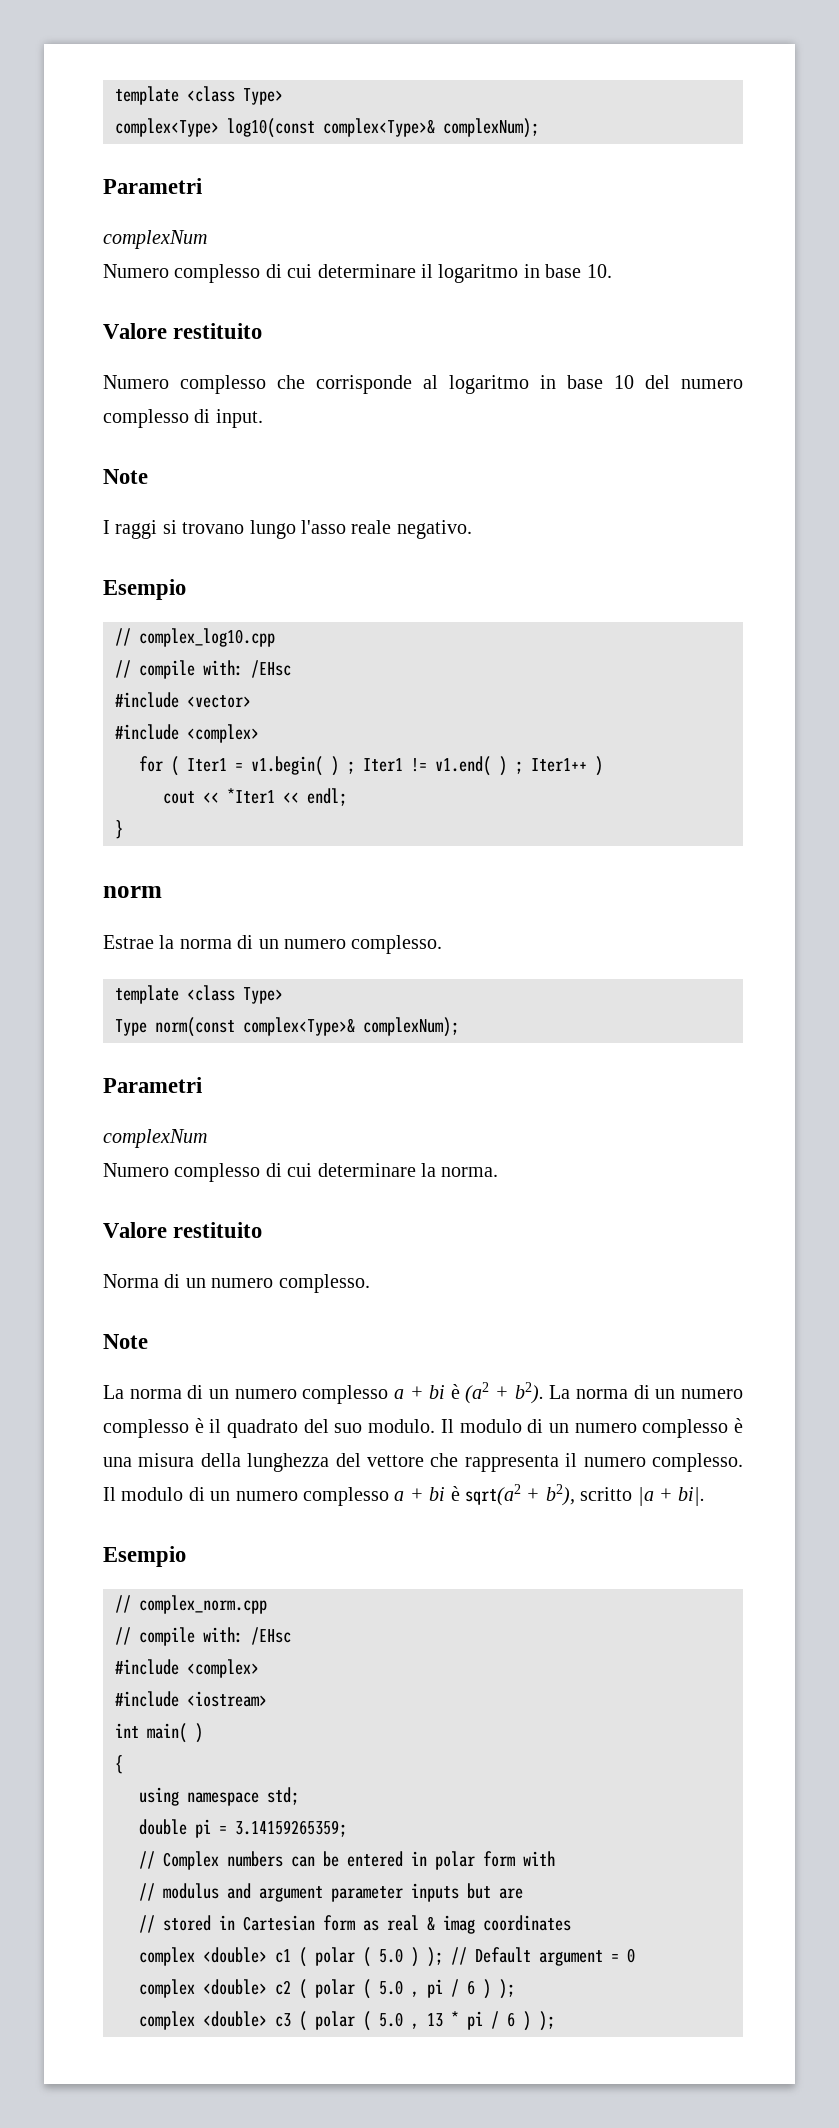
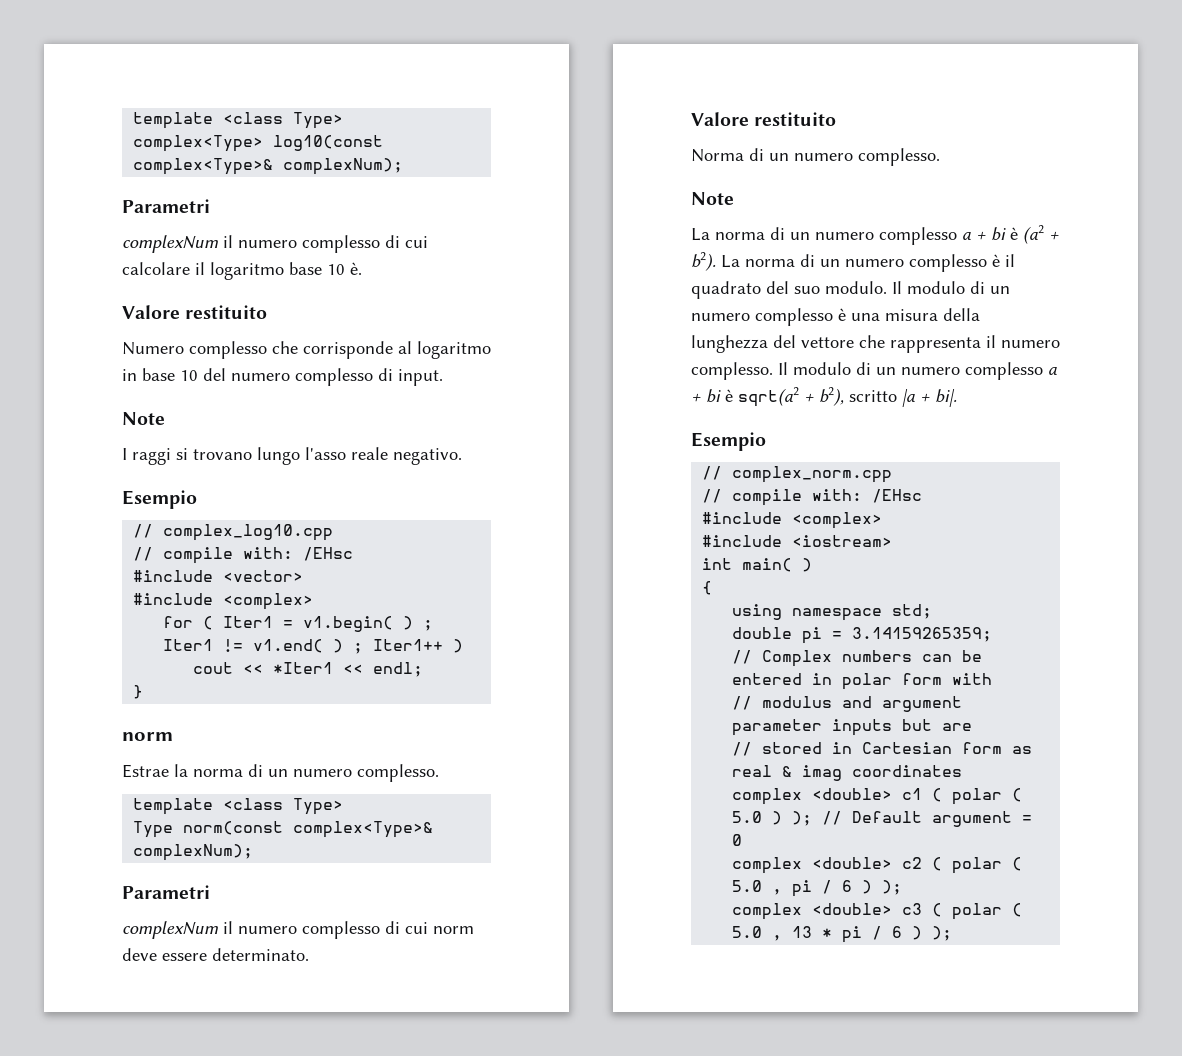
  complex<Type> log10(const complex<Type>& complexNum);
  Parametri
- complexNum
- Numero complesso di cui determinare il logaritmo in base 10.
+ complexNum il numero complesso di cui calcolare il logaritmo base 10 è.
  Type norm(const complex<Type>& complexNum);
  Parametri
- complexNum
- Numero complesso di cui determinare la norma.
+ complexNum il numero complesso di cui norm deve essere determinato.

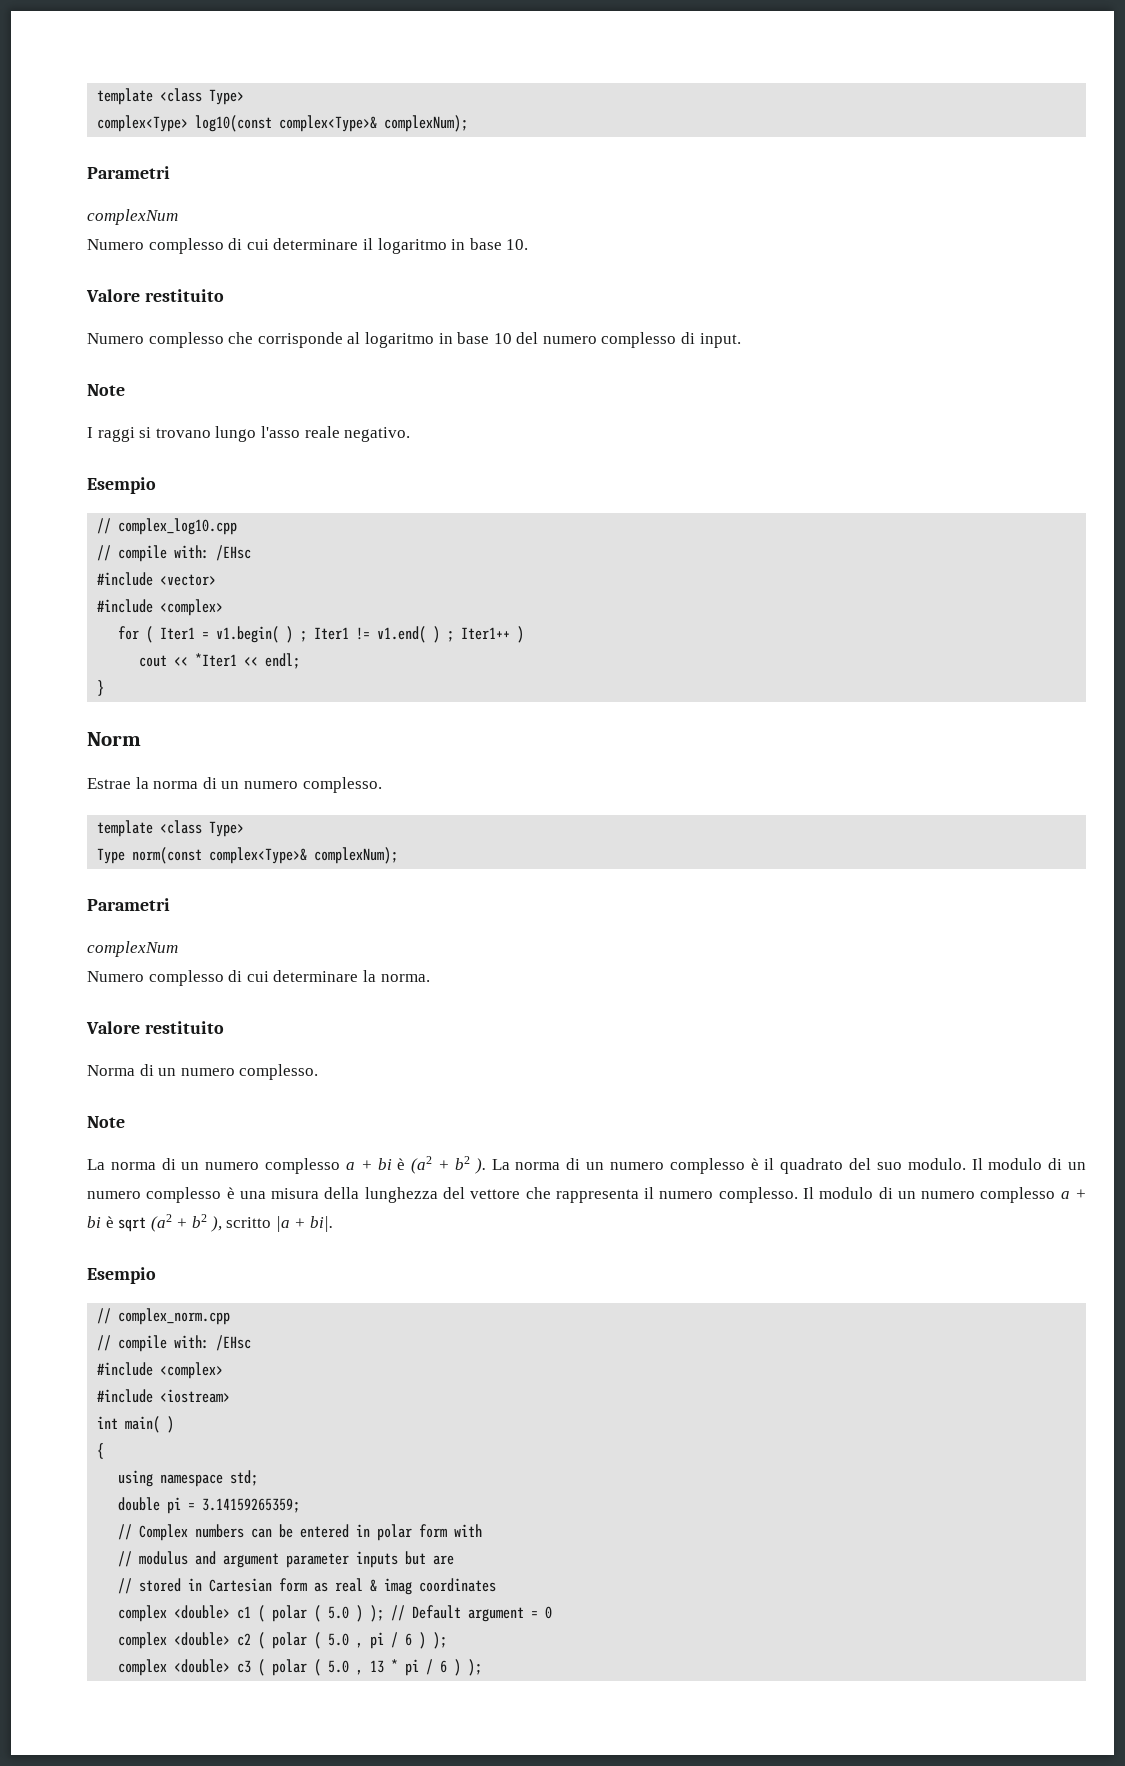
  complex<Type> log10(const complex<Type>& complexNum);
  Parametri
- complexNum il numero complesso di cui calcolare il logaritmo base 10 è.
+ complexNum
+ Numero complesso di cui determinare il logaritmo in base 10.
  }
- norm
+ Norm
  Type norm(const complex<Type>& complexNum);
  Parametri
- complexNum il numero complesso di cui norm deve essere determinato.
+ complexNum
+ Numero complesso di cui determinare la norma.
- La norma di un numero complesso a + bi è (a2 + b2).
+ La norma di un numero complesso a + bi è (a2 + b2 ).
- Il modulo di un numero complesso a + bi è sqrt(a2 + b2), scritto |a + bi|.
+ Il modulo di un numero complesso a + bi è sqrt (a2 + b2 ), scritto |a + bi|.

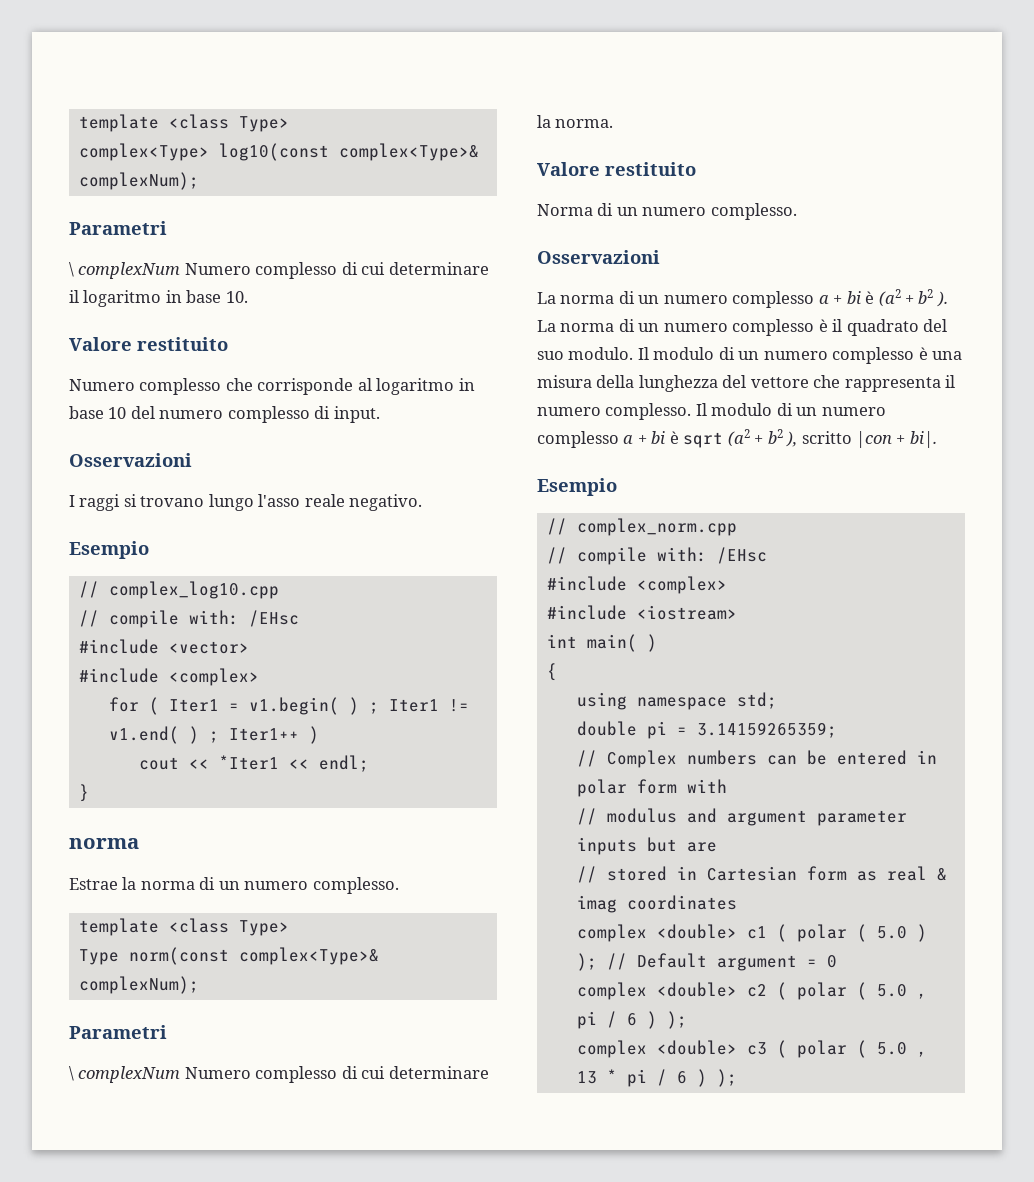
  complex<Type> log10(const complex<Type>& complexNum);
  Parametri
- complexNum
- Numero complesso di cui determinare il logaritmo in base 10.
+ \ complexNum Numero complesso di cui determinare il logaritmo in base 10.
  Numero complesso che corrisponde al logaritmo in base 10 del numero complesso di input.
- Note
+ Osservazioni
  }
- Norm
+ norma
  Type norm(const complex<Type>& complexNum);
  Parametri
- complexNum
- Numero complesso di cui determinare la norma.
+ \ complexNum Numero complesso di cui determinare la norma.
  Norma di un numero complesso.
- Note
+ Osservazioni
- Il modulo di un numero complesso a + bi è sqrt (a2 + b2 ), scritto |a + bi|.
+ Il modulo di un numero complesso a + bi è sqrt (a2 + b2 ), scritto |con + bi|.

